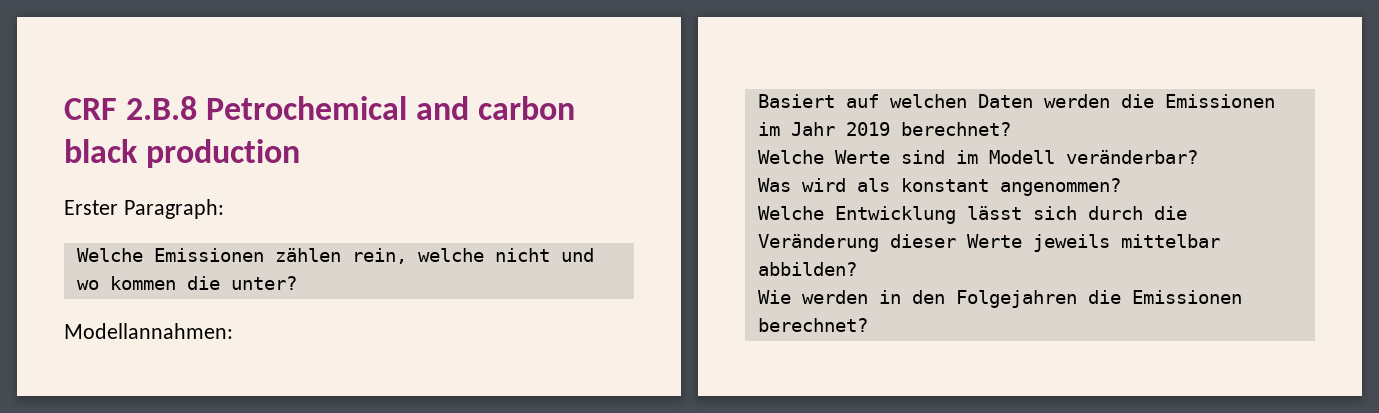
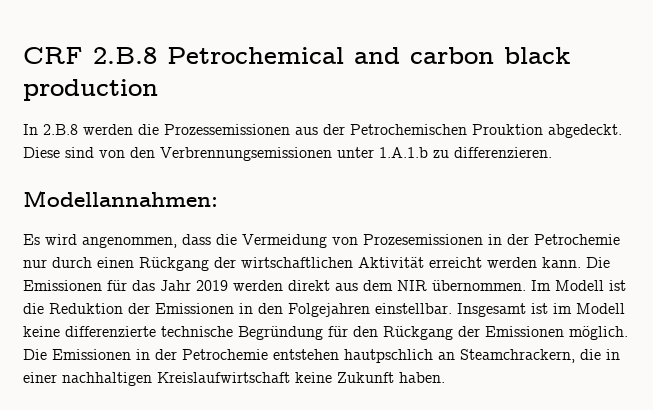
- Erster Paragraph:
- Welche Emissionen zählen rein, welche nicht und wo kommen die unter?
+ In 2.B.8 werden die Prozessemissionen aus der Petrochemischen Prouktion abgedeckt. Diese sind von den Verbrennungsemissionen unter 1.A.1.b zu differenzieren.
  Modellannahmen:
- Basiert auf welchen Daten werden die Emissionen im Jahr 2019 berechnet?
- Welche Werte sind im Modell veränderbar?
- Was wird als konstant angenommen?
- Welche Entwicklung lässt sich durch die Veränderung dieser Werte jeweils mittelbar abbilden?
- Wie werden in den Folgejahren die Emissionen berechnet?
+ Es wird angenommen, dass die Vermeidung von Prozesemissionen in der Petrochemie nur durch einen Rückgang der wirtschaftlichen Aktivität erreicht werden kann. Die Emissionen für das Jahr 2019 werden direkt aus dem NIR übernommen. Im Modell ist die Reduktion der Emissionen in den Folgejahren einstellbar. Insgesamt ist im Modell keine differenzierte technische Begründung für den Rückgang der Emissionen möglich. Die Emissionen in der Petrochemie entstehen hautpschlich an Steamchrackern, die in einer nachhaltigen Kreislaufwirtschaft keine Zukunft haben.

